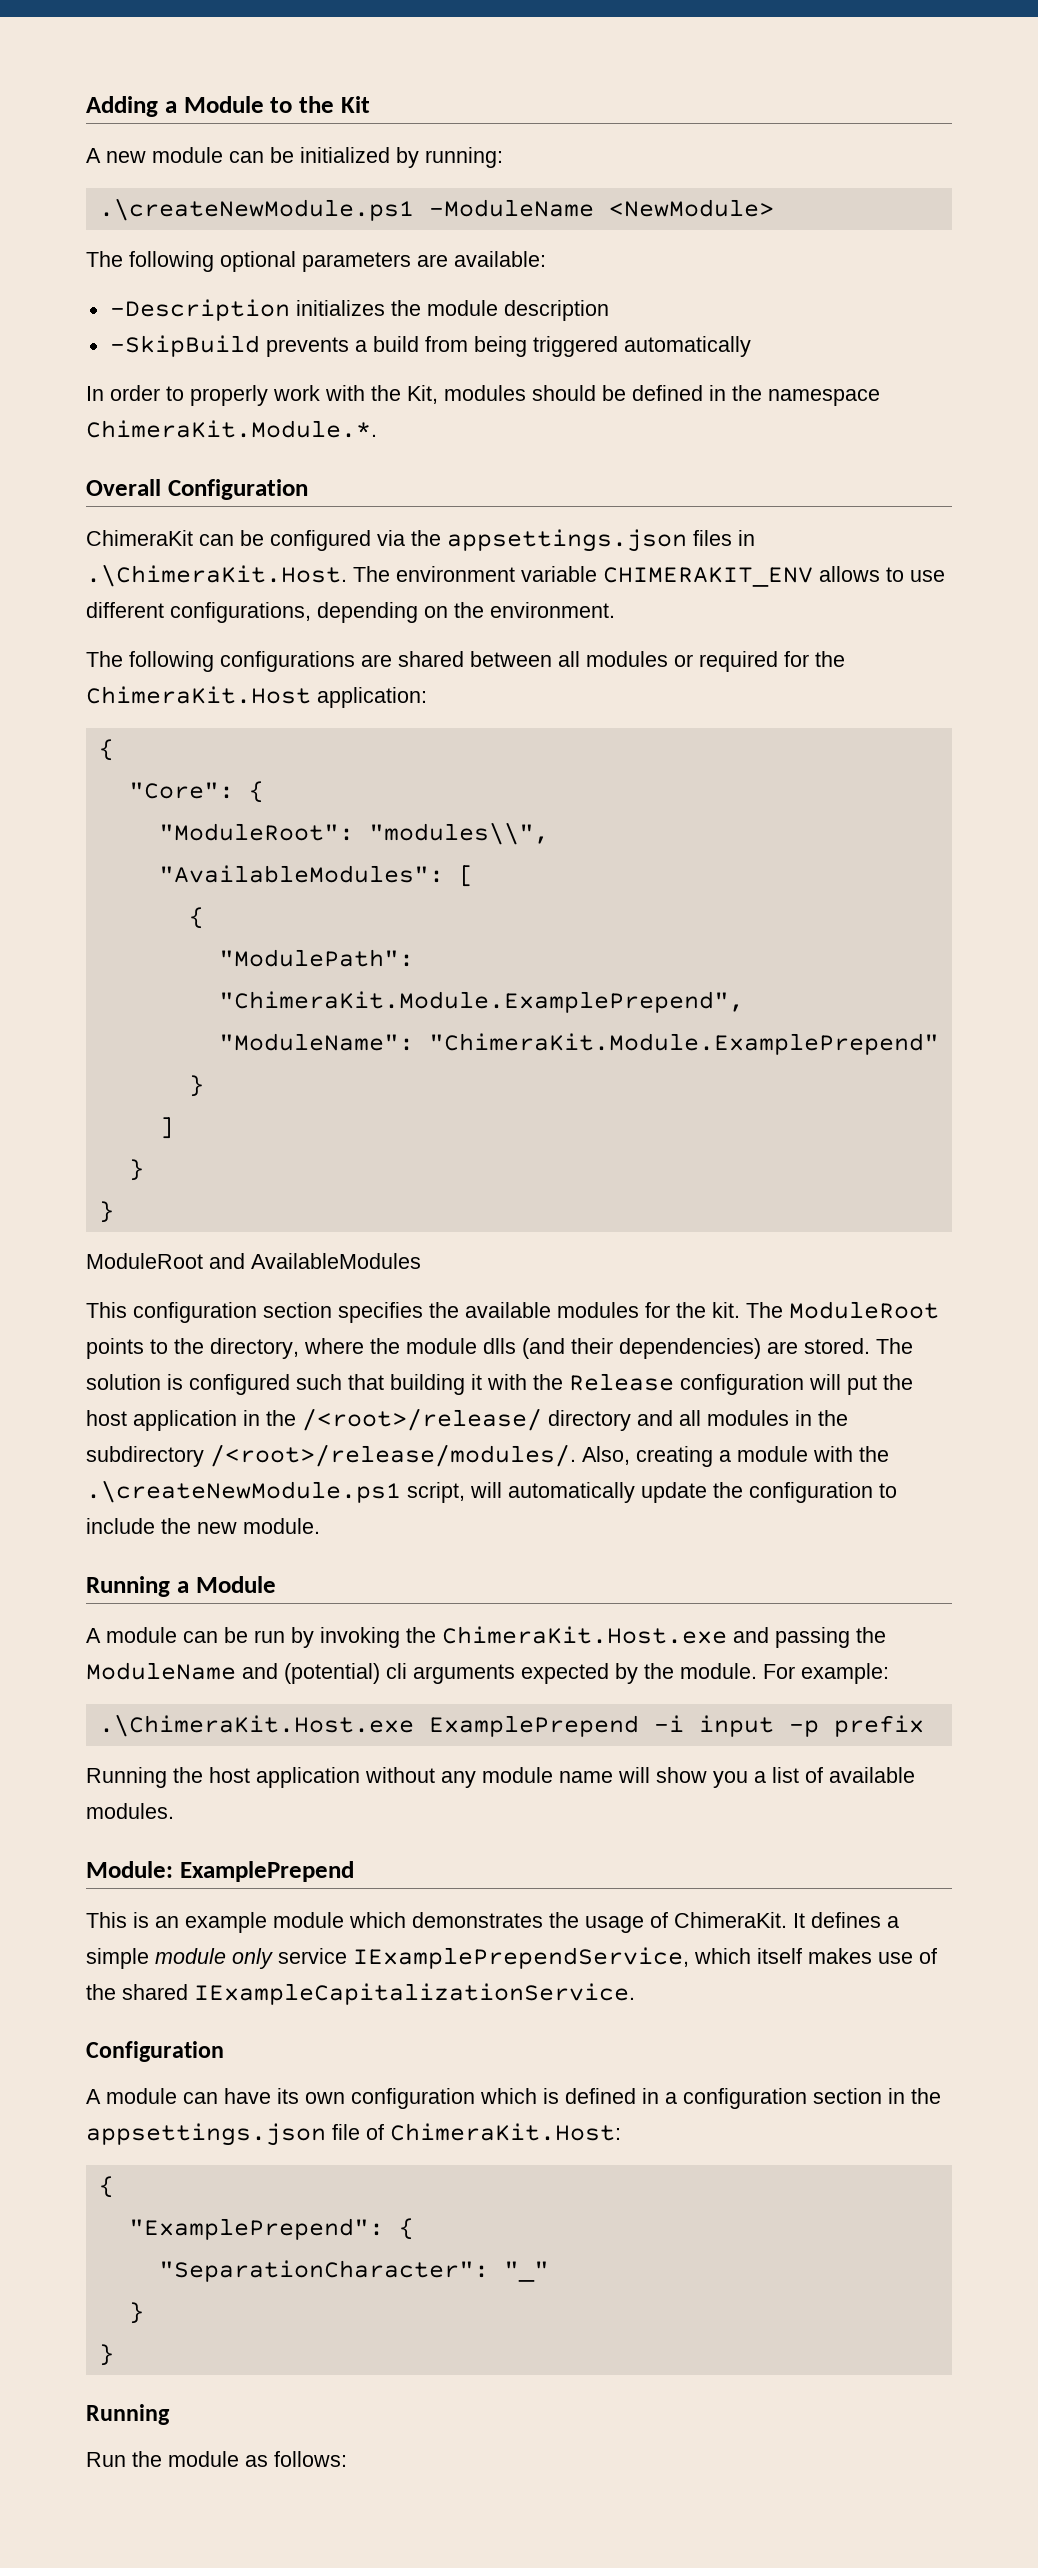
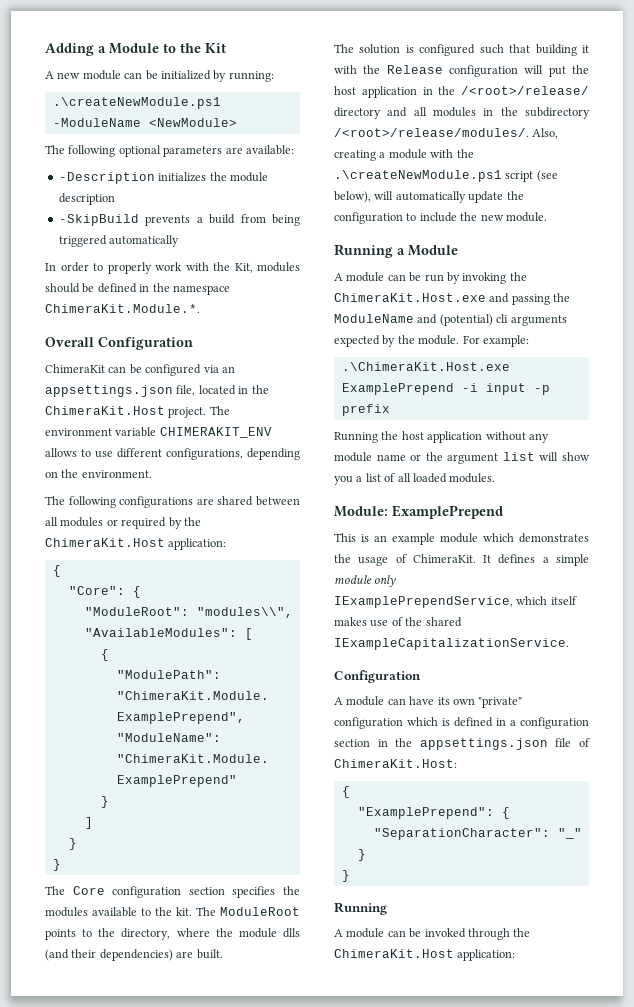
- ChimeraKit can be configured via the appsettings.json files in .\ChimeraKit.Host. The environment variable CHIMERAKIT_ENV allows to use different configurations, depending on the environment.
+ ChimeraKit can be configured via an appsettings.json file, located in the ChimeraKit.Host project. The environment variable CHIMERAKIT_ENV allows to use different configurations, depending on the environment.
- The following configurations are shared between all modules or required for the ChimeraKit.Host application:
+ The following configurations are shared between all modules or required by the ChimeraKit.Host application:
- ModuleRoot and AvailableModules
- This configuration section specifies the available modules for the kit.
+ The Core configuration section specifies the modules available to the kit.
- The ModuleRoot points to the directory, where the module dlls (and their dependencies) are stored. The solution is configured such that building it with the Release configuration will put the host application in the /<root>/release/ directory and all modules in the subdirectory /<root>/release/modules/.
+ The ModuleRoot points to the directory, where the module dlls (and their dependencies) are built.
+ The solution is configured such that building it with the Release configuration will put the host application in the /<root>/release/ directory and all modules in the subdirectory /<root>/release/modules/.
- Also, creating a module with the .\createNewModule.ps1 script, will automatically update the configuration to include the new module.
+ Also, creating a module with the .\createNewModule.ps1 script (see below), will automatically update the configuration to include the new module.
- Running the host application without any module name will show you a list of available modules.
+ Running the host application without any module name or the argument list will show you a list of all loaded modules.
- It defines a simple module only service IExamplePrependService, which itself makes use of the shared IExampleCapitalizationService.
+ It defines a simple module only
+ IExamplePrependService, which itself makes use of the shared IExampleCapitalizationService.
- A module can have its own configuration which is defined in a configuration section in the appsettings.json file of ChimeraKit.Host:
+ A module can have its own "private" configuration which is defined in a configuration section in the appsettings.json file of ChimeraKit.Host:
- Run the module as follows:
+ A module can be invoked through the ChimeraKit.Host application:

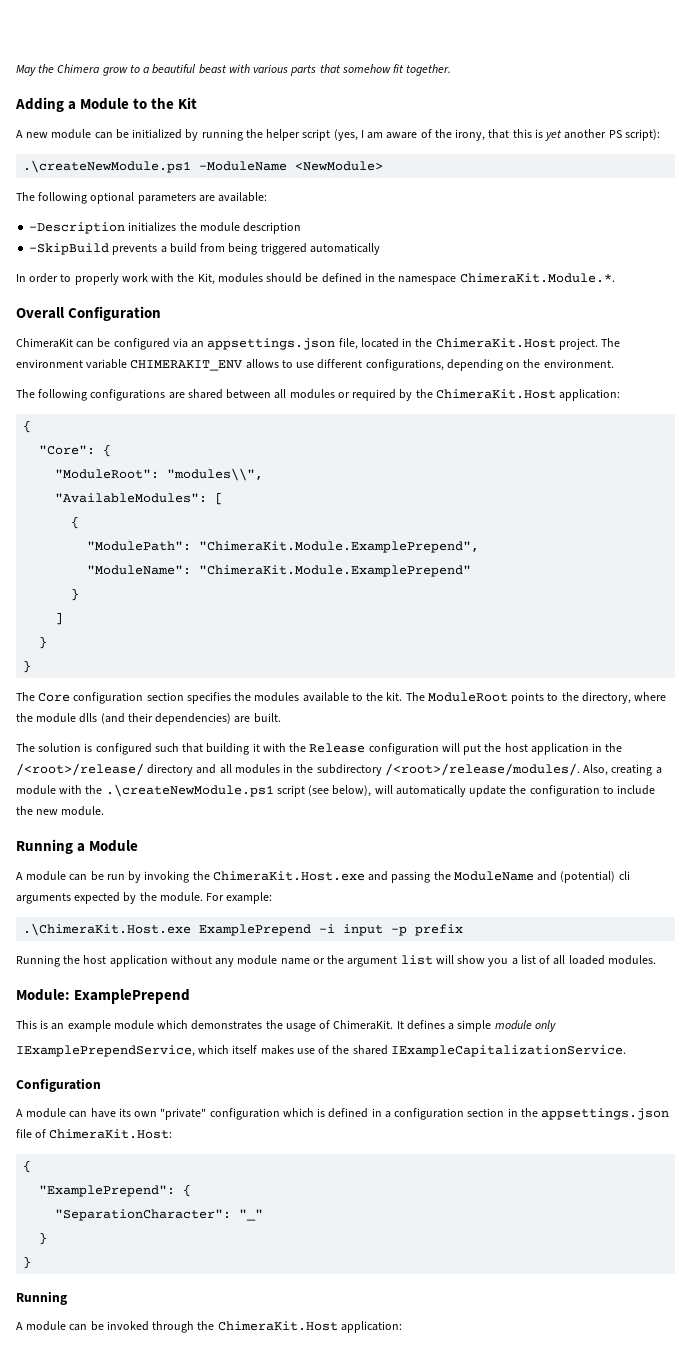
+ May the Chimera grow to a beautiful beast with various parts that somehow fit together.
- A new module can be initialized by running:
+ A new module can be initialized by running the helper script (yes, I am aware of the irony, that this is yet another PS script):

